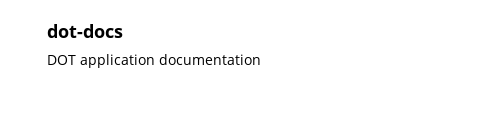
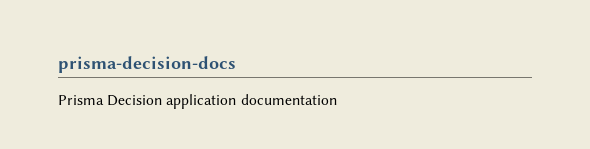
- dot-docs
- DOT application documentation
+ prisma-decision-docs
+ Prisma Decision application documentation

